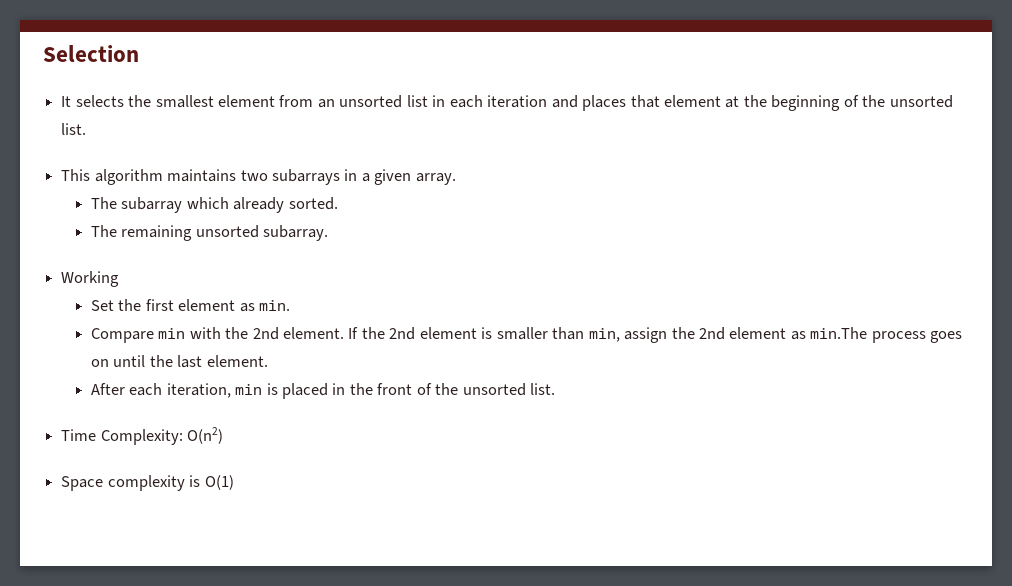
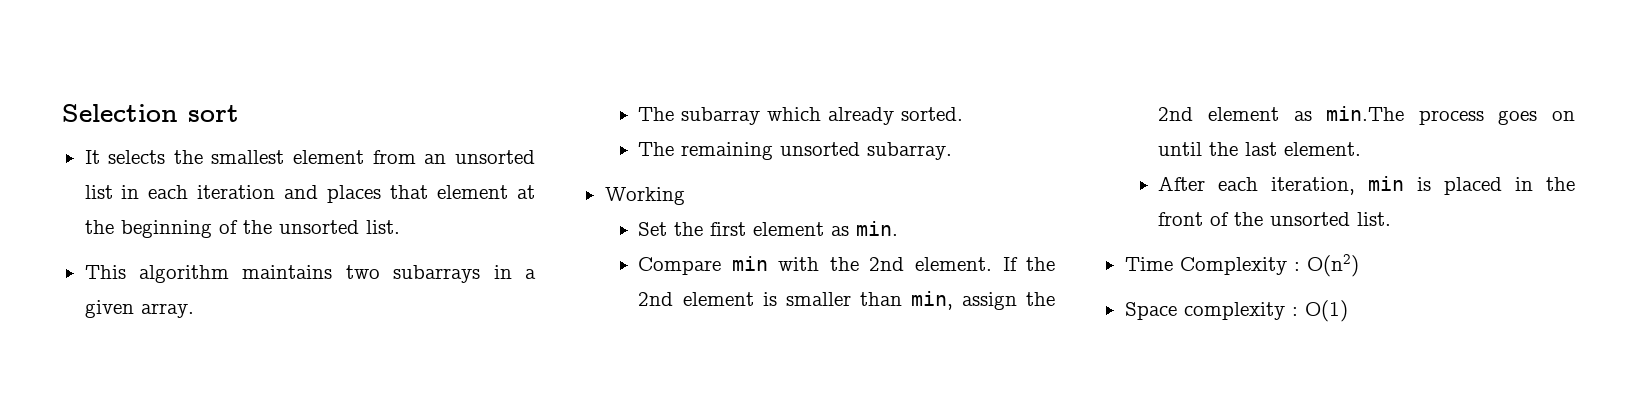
- Selection
+ Selection sort
- Time Complexity: O(n2)
+ Time Complexity : O(n2)
- Space complexity is O(1)
+ Space complexity : O(1)

